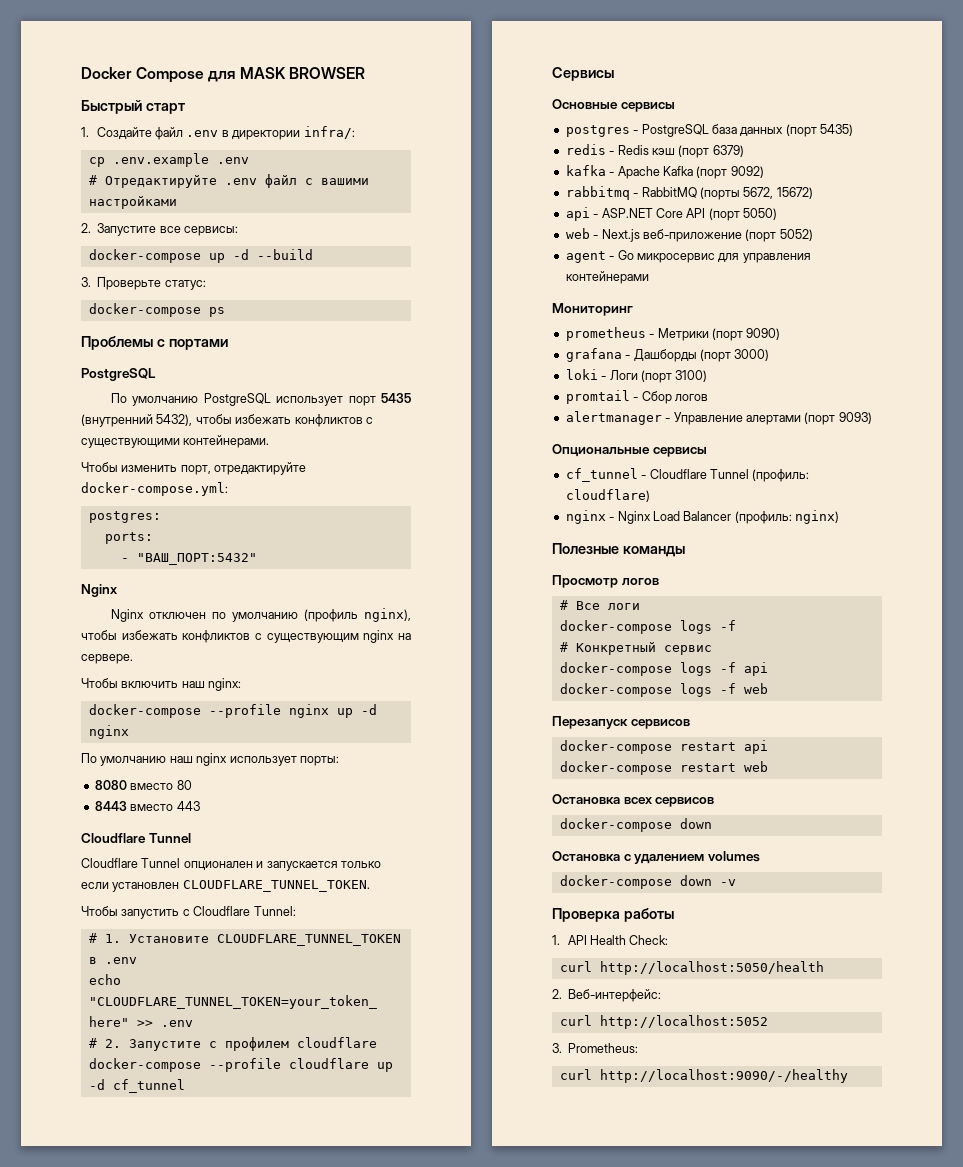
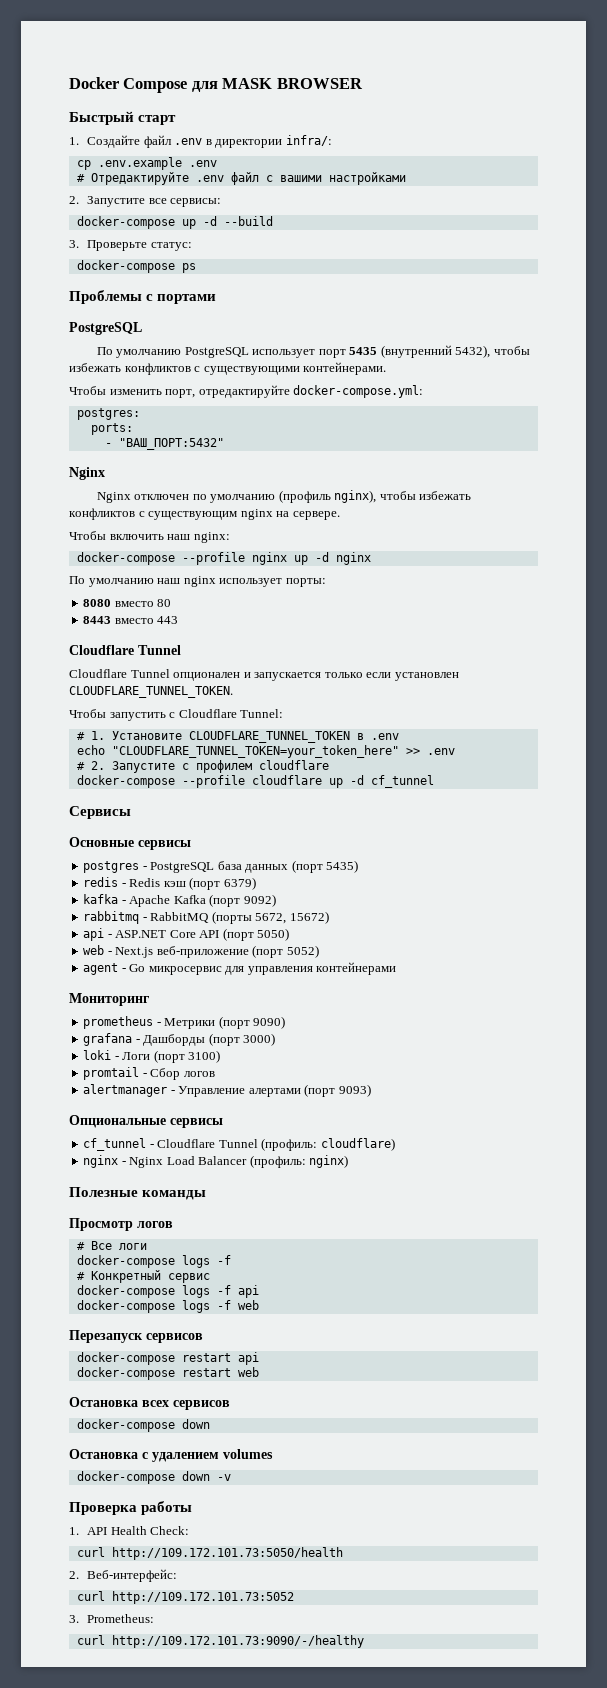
- curl http://localhost:5050/health
+ curl http://109.172.101.73:5050/health
- curl http://localhost:5052
+ curl http://109.172.101.73:5052
- curl http://localhost:9090/-/healthy
+ curl http://109.172.101.73:9090/-/healthy

